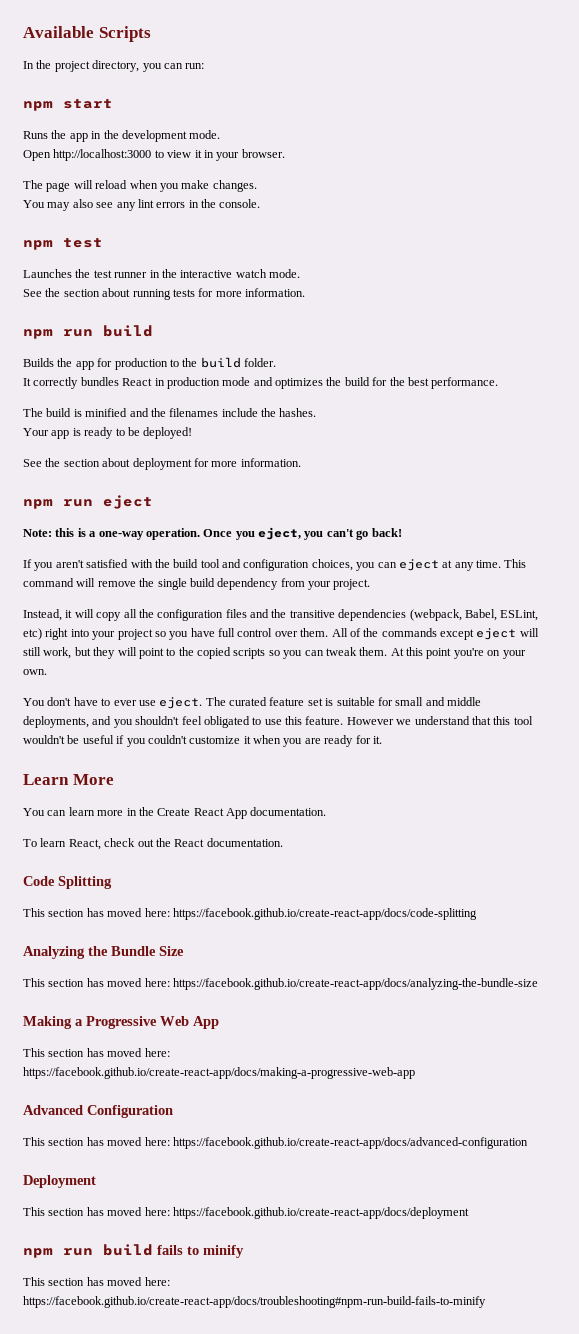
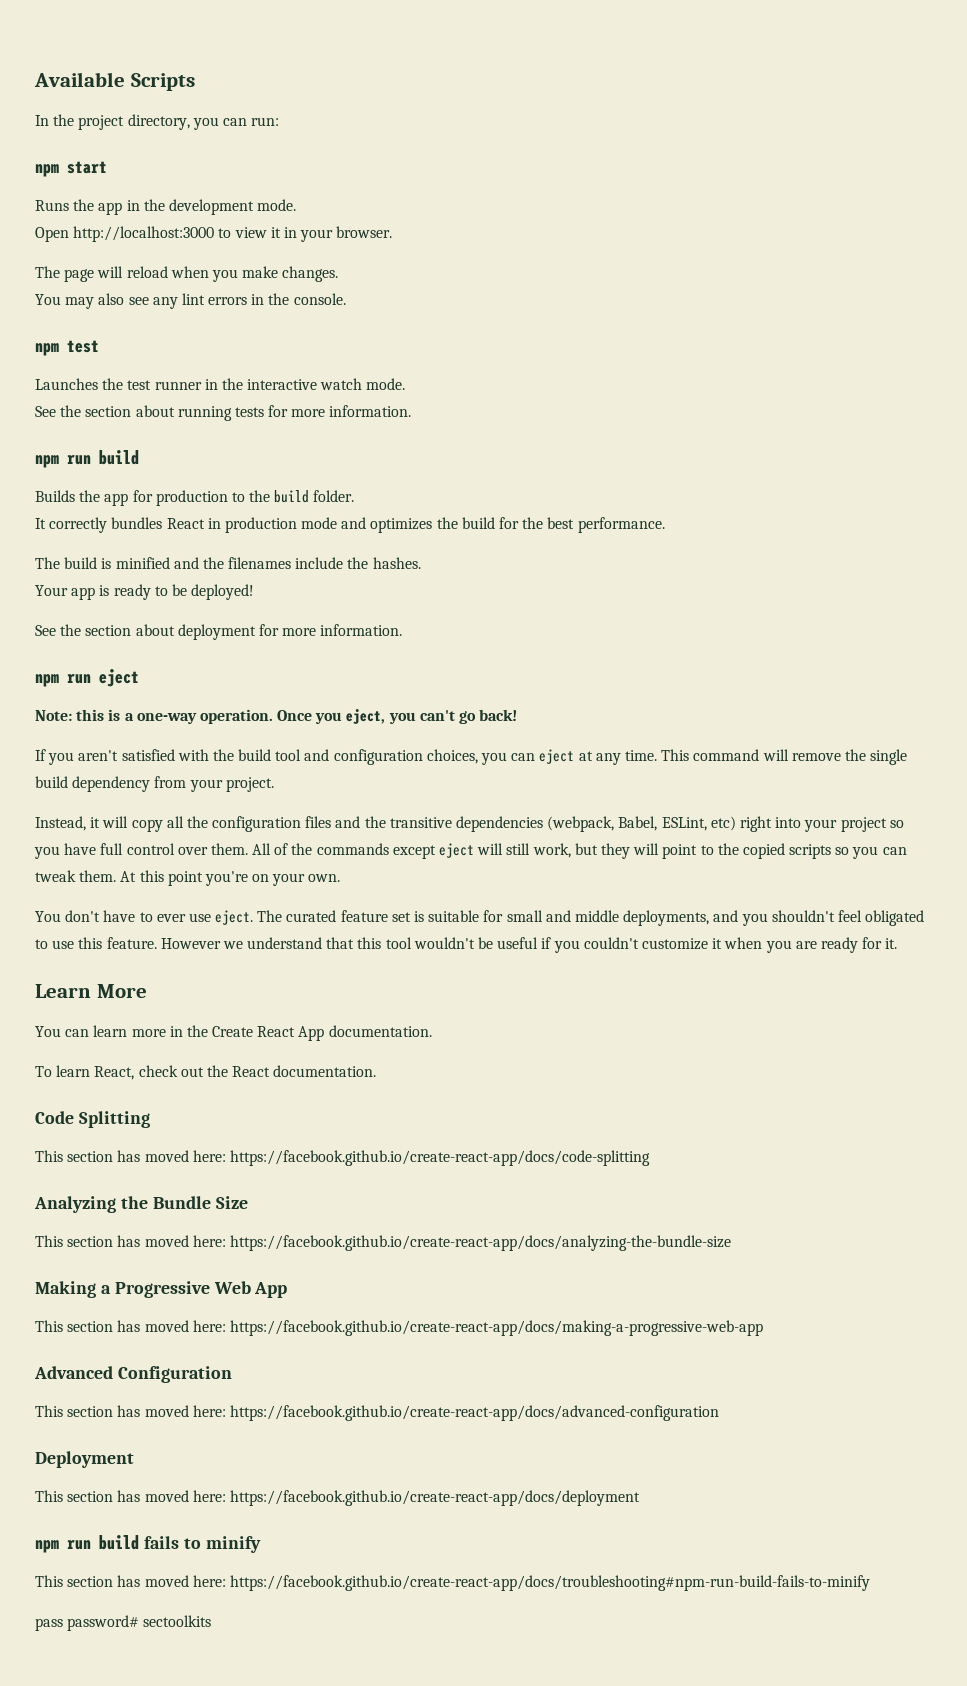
+ pass password# sectoolkits

